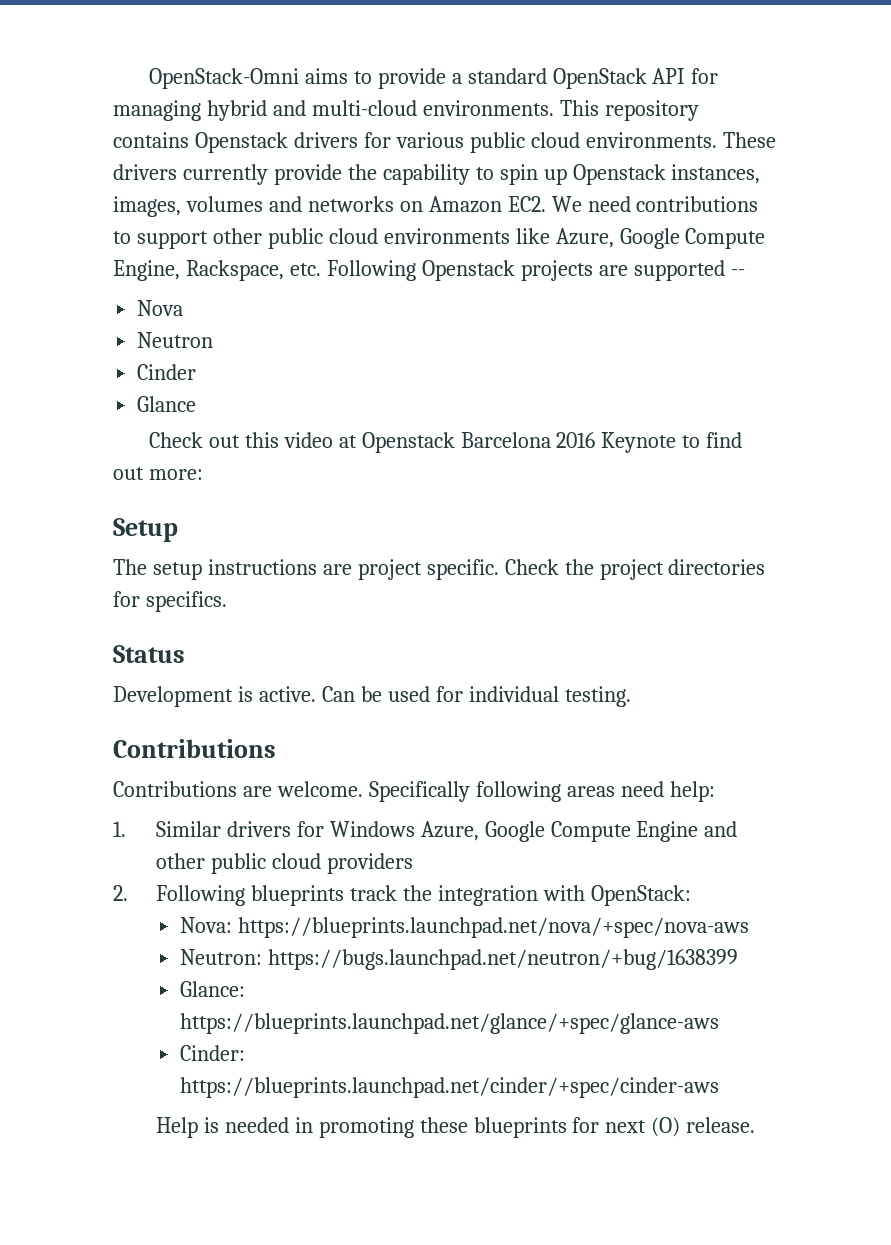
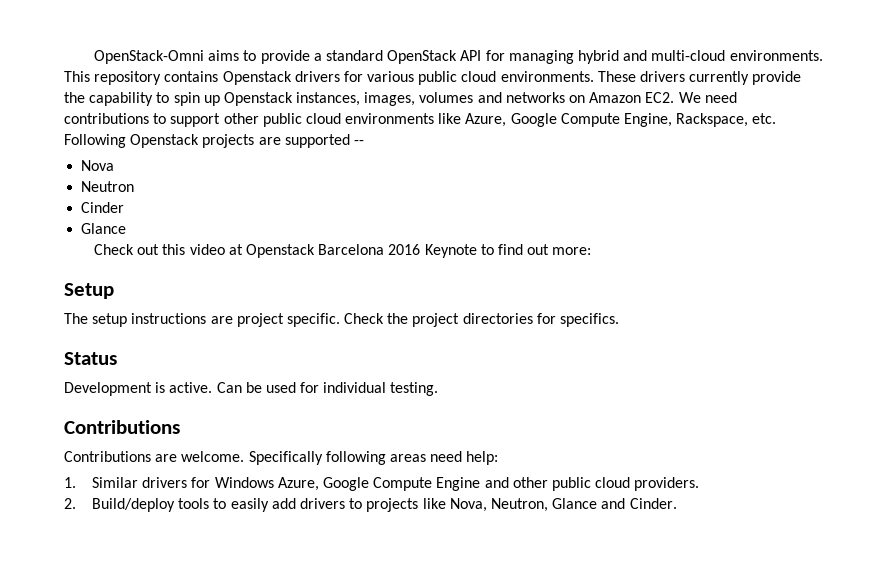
- 1. Similar drivers for Windows Azure, Google Compute Engine and other public cloud providers
+ 1. Similar drivers for Windows Azure, Google Compute Engine and other public cloud providers.
- 2. Following blueprints track the integration with OpenStack:
- Nova: https://blueprints.launchpad.net/nova/+spec/nova-aws
- Neutron: https://bugs.launchpad.net/neutron/+bug/1638399
- Glance: https://blueprints.launchpad.net/glance/+spec/glance-aws
- Cinder: https://blueprints.launchpad.net/cinder/+spec/cinder-aws
- Help is needed in promoting these blueprints for next (O) release.
+ 2. Build/deploy tools to easily add drivers to projects like Nova, Neutron, Glance and Cinder.

